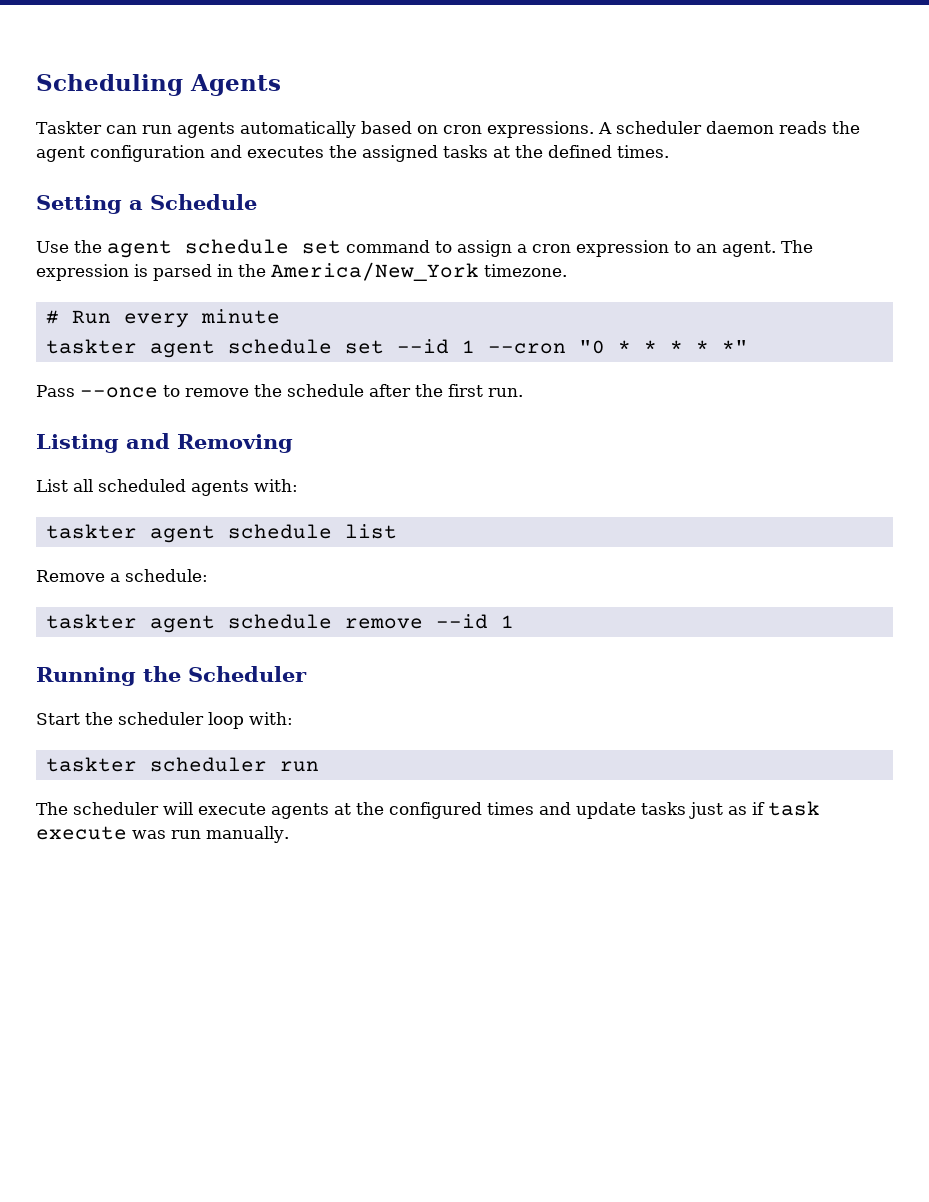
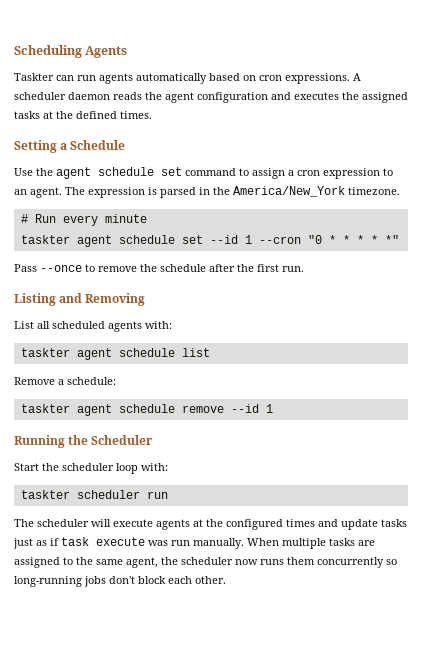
+ When multiple tasks are assigned to the same agent, the scheduler now runs them concurrently so long-running jobs don't block each other.

